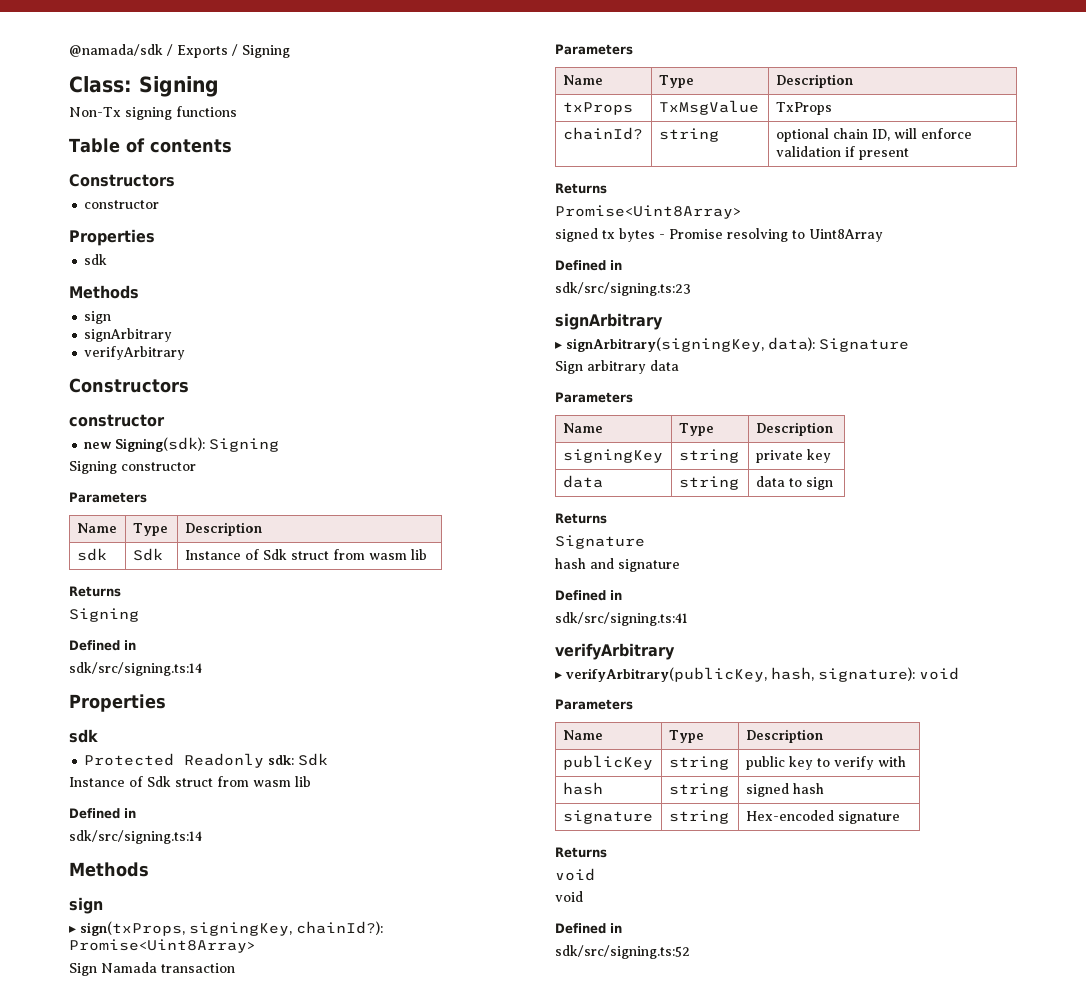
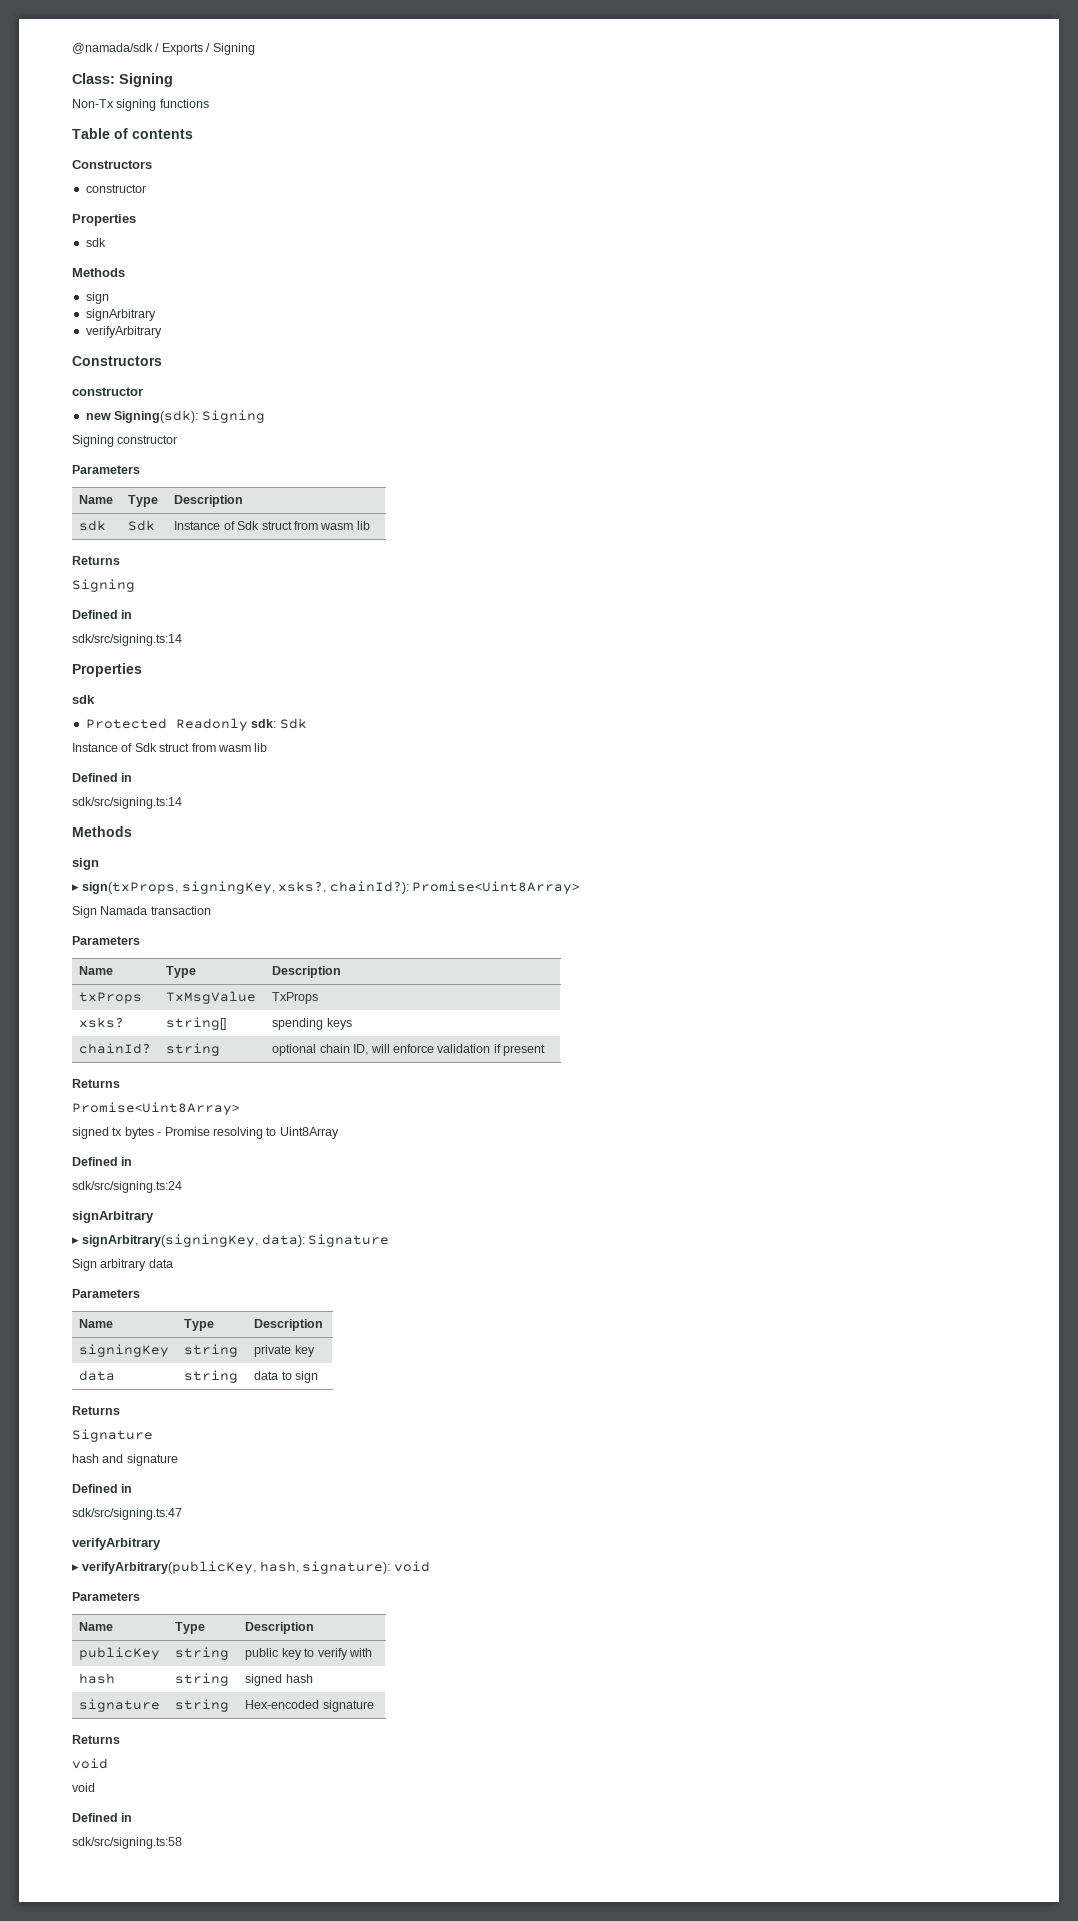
- ▸ sign(txProps, signingKey, chainId?): Promise<Uint8Array>
+ ▸ sign(txProps, signingKey, xsks?, chainId?): Promise<Uint8Array>
+ xsks? | string[] | spending keys
- sdk/src/signing.ts:23
+ sdk/src/signing.ts:24
- sdk/src/signing.ts:41
+ sdk/src/signing.ts:47
- sdk/src/signing.ts:52
+ sdk/src/signing.ts:58

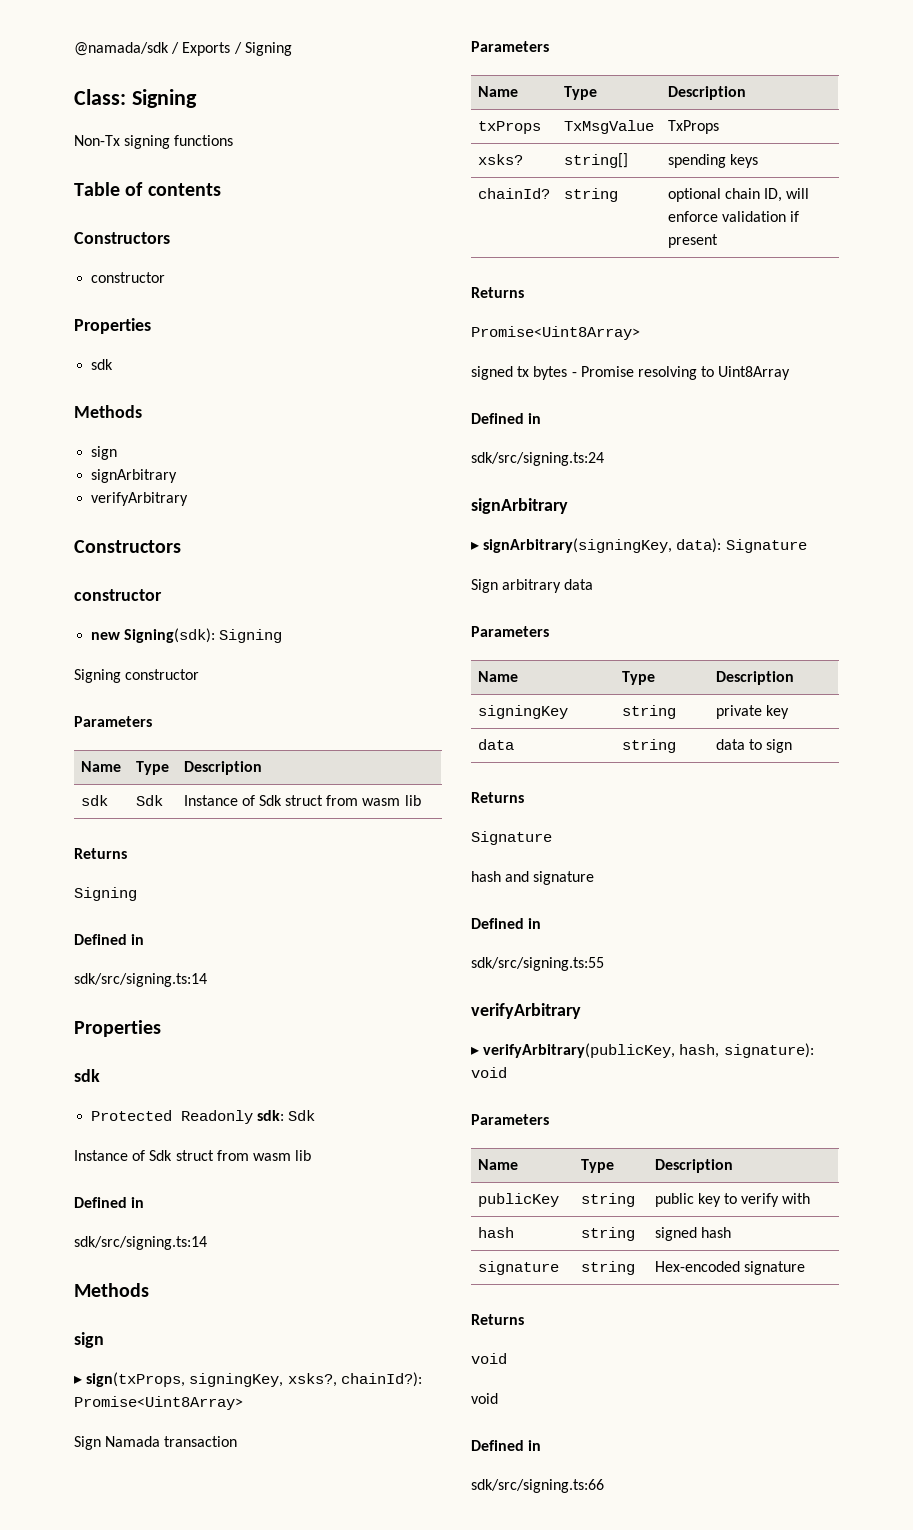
- sdk/src/signing.ts:47
+ sdk/src/signing.ts:55
- sdk/src/signing.ts:58
+ sdk/src/signing.ts:66

